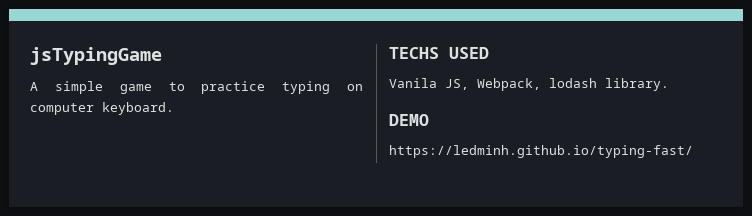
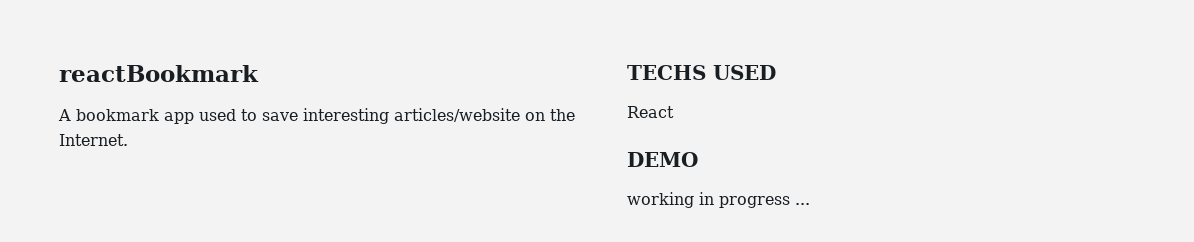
- jsTypingGame
+ reactBookmark
- A simple game to practice typing on computer keyboard.
+ A bookmark app used to save interesting articles/website on the Internet.
  TECHS USED
- Vanila JS, Webpack, lodash library.
+ React
  DEMO
- https://ledminh.github.io/typing-fast/
+ working in progress ...

